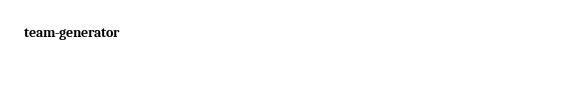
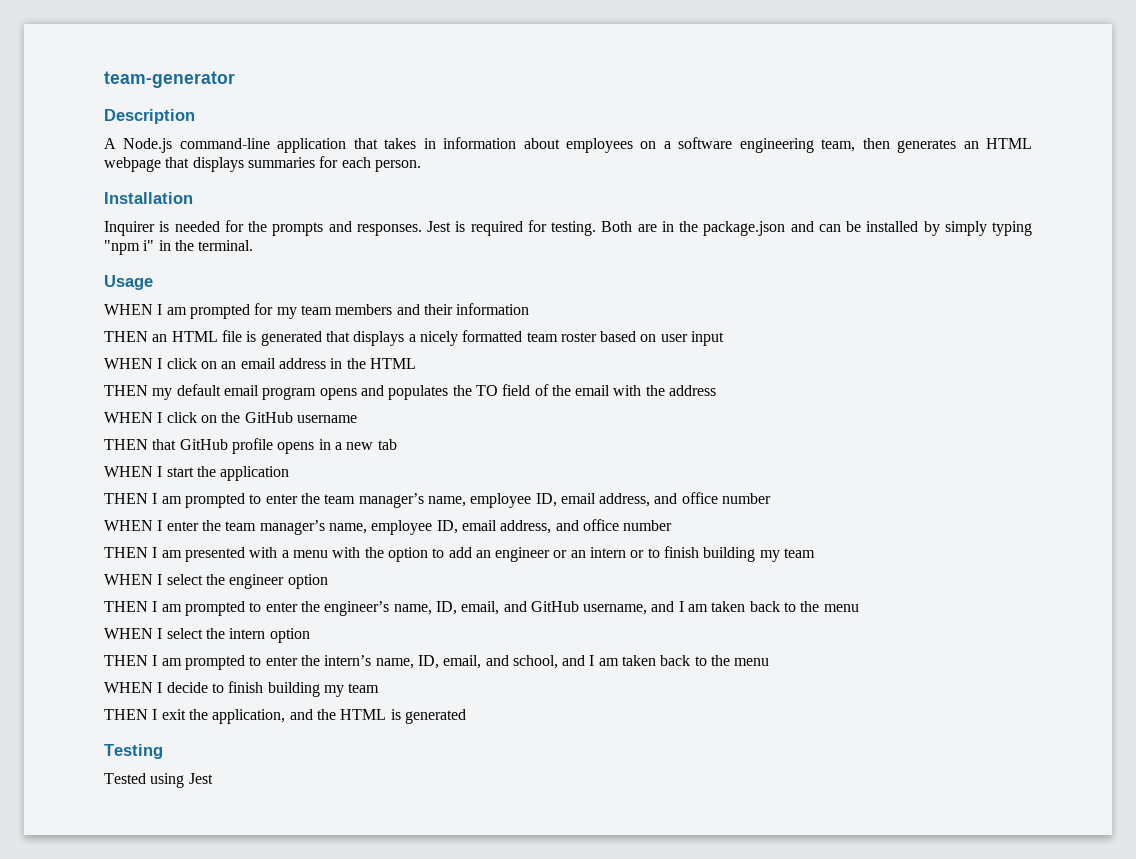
+ Description
+ A Node.js command-line application that takes in information about employees on a software engineering team, then generates an HTML webpage that displays summaries for each person.
+ Installation
+ Inquirer is needed for the prompts and responses. Jest is required for testing. Both are in the package.json and can be installed by simply typing "npm i" in the terminal.
+ Usage
+ WHEN I am prompted for my team members and their information
+ THEN an HTML file is generated that displays a nicely formatted team roster based on user input
+ WHEN I click on an email address in the HTML
+ THEN my default email program opens and populates the TO field of the email with the address
+ WHEN I click on the GitHub username
+ THEN that GitHub profile opens in a new tab
+ WHEN I start the application
+ THEN I am prompted to enter the team manager’s name, employee ID, email address, and office number
+ WHEN I enter the team manager’s name, employee ID, email address, and office number
+ THEN I am presented with a menu with the option to add an engineer or an intern or to finish building my team
+ WHEN I select the engineer option
+ THEN I am prompted to enter the engineer’s name, ID, email, and GitHub username, and I am taken back to the menu
+ WHEN I select the intern option
+ THEN I am prompted to enter the intern’s name, ID, email, and school, and I am taken back to the menu
+ WHEN I decide to finish building my team
+ THEN I exit the application, and the HTML is generated
+ Testing
+ Tested using Jest

